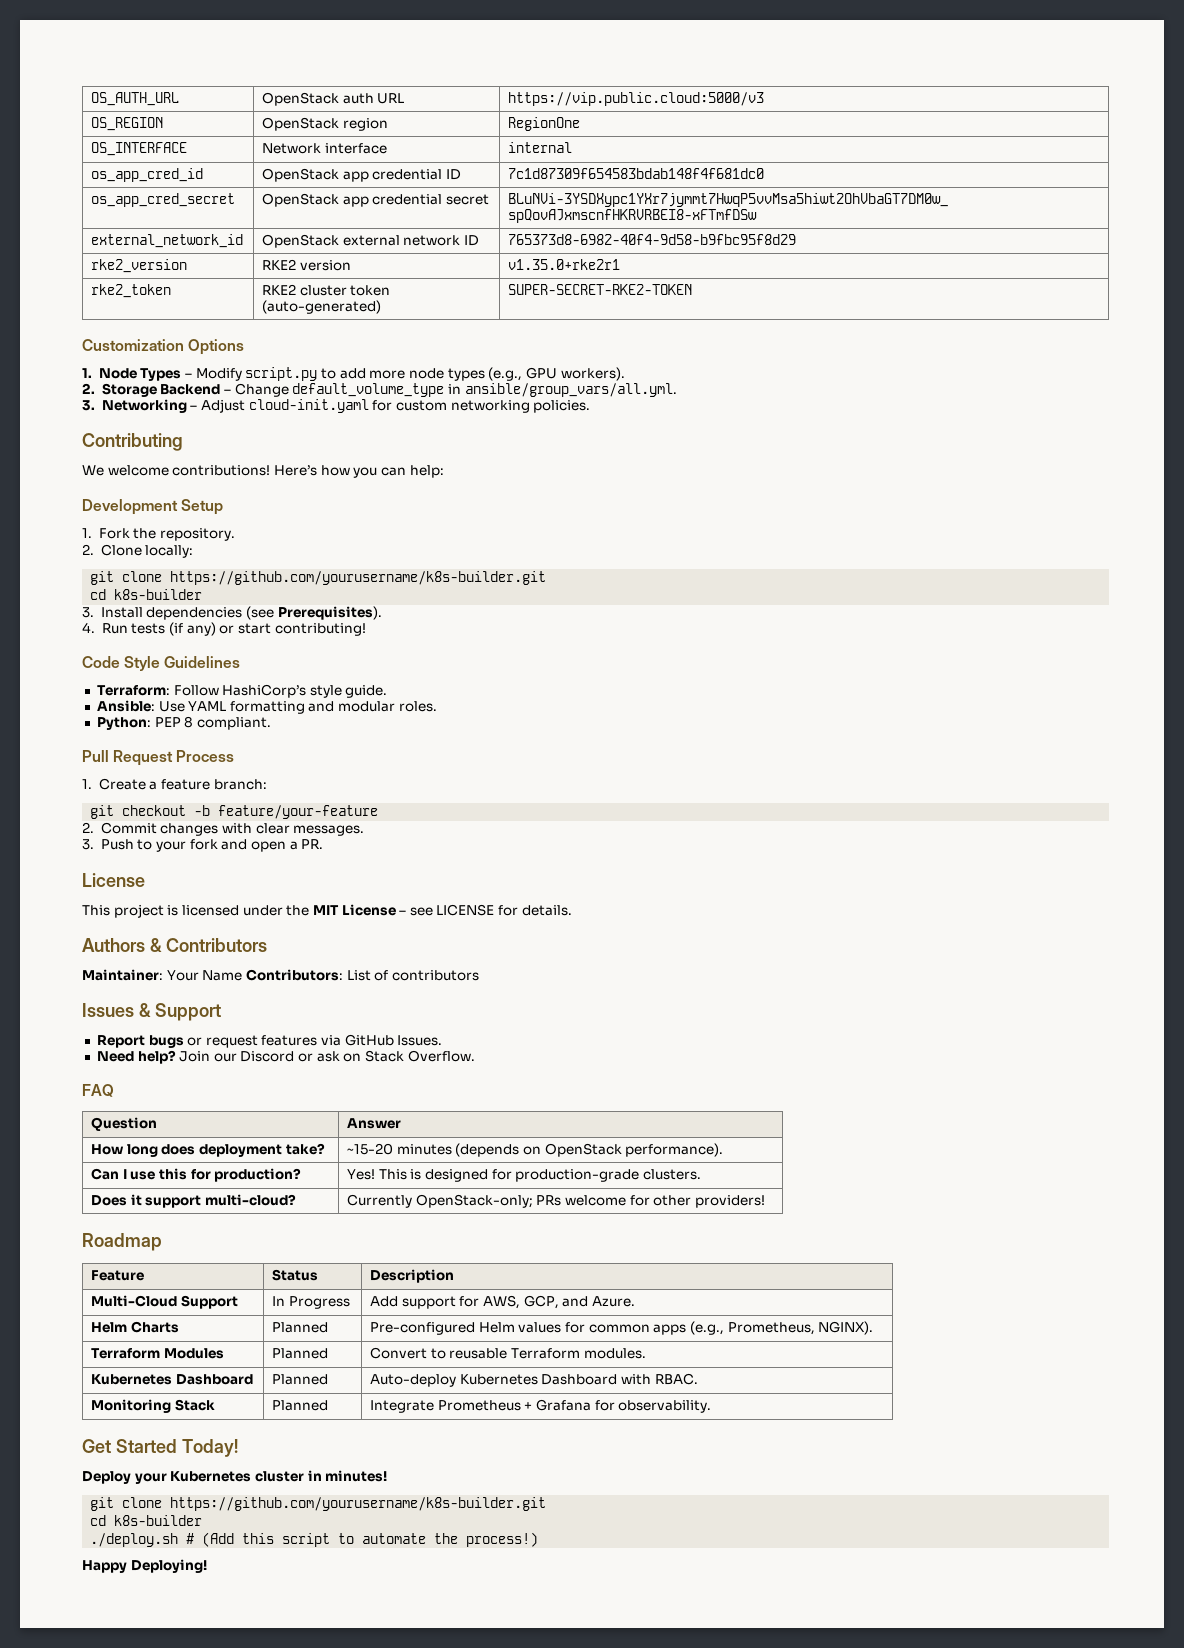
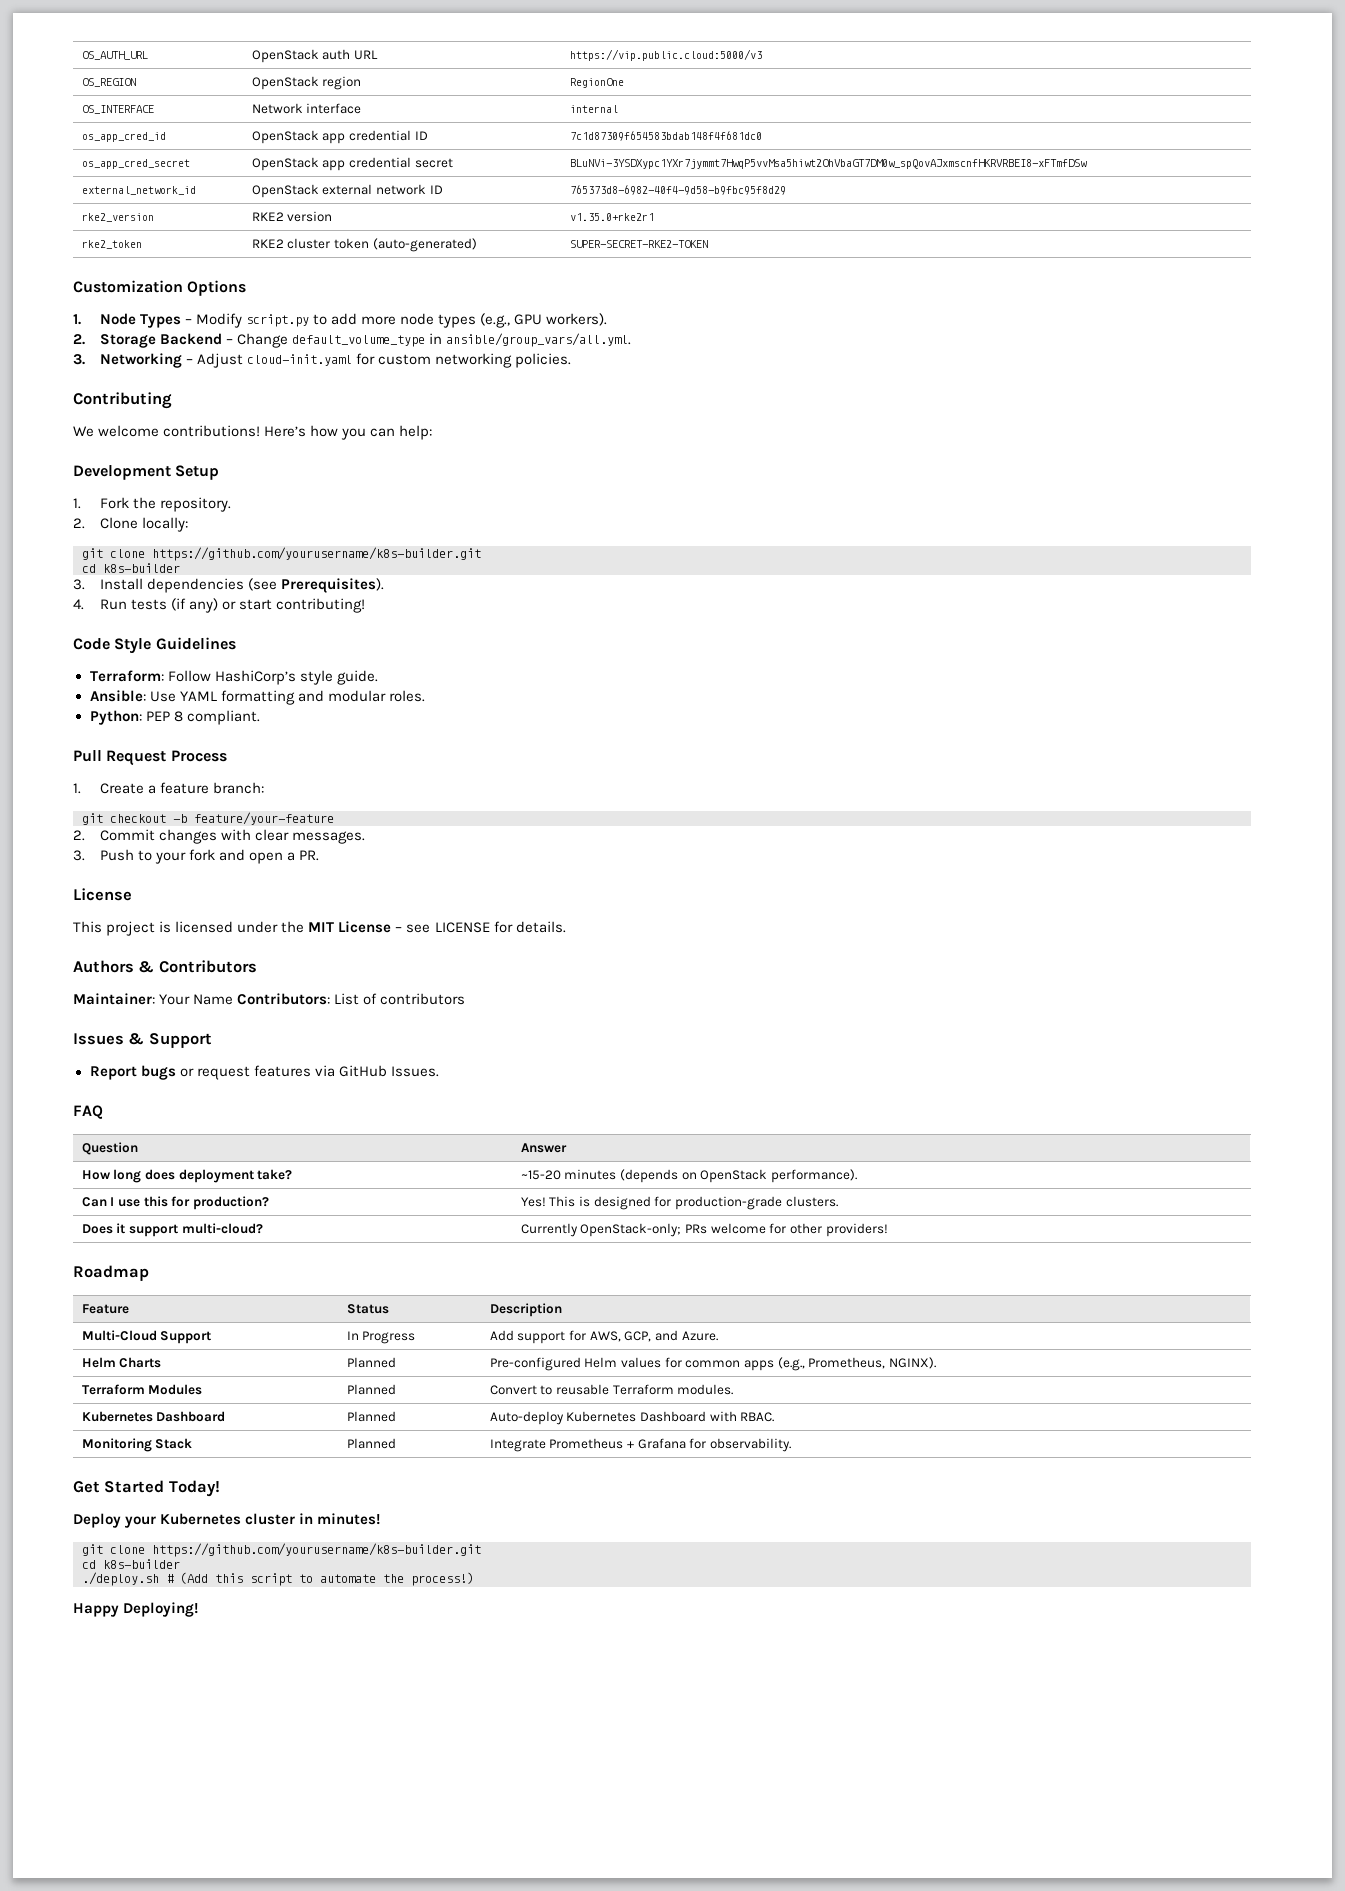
- Need help? Join our Discord or ask on Stack Overflow.

